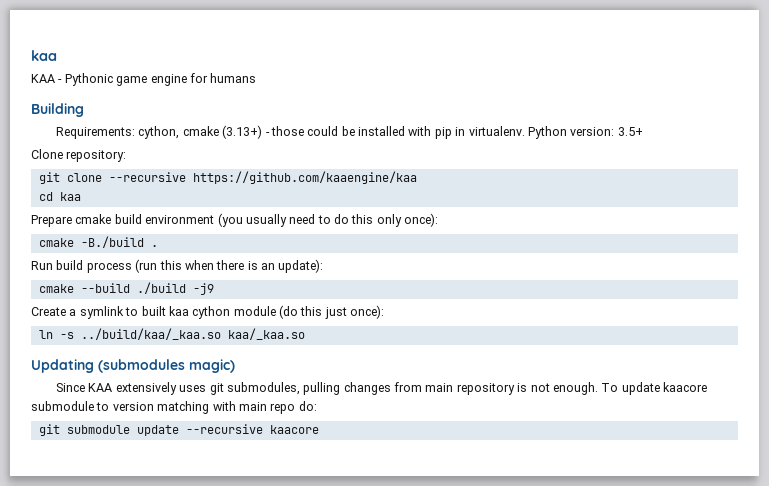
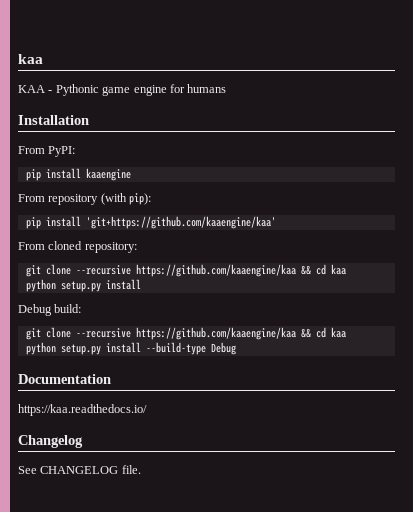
- Building
- Requirements: cython, cmake (3.13+) - those could be installed with pip in virtualenv. Python version: 3.5+
- Clone repository:
- git clone --recursive https://github.com/kaaengine/kaa
- cd kaa
- Prepare cmake build environment (you usually need to do this only once):
- cmake -B./build .
- Run build process (run this when there is an update):
- cmake --build ./build -j9
- Create a symlink to built kaa cython module (do this just once):
- ln -s ../build/kaa/_kaa.so kaa/_kaa.so
- Updating (submodules magic)
- Since KAA extensively uses git submodules, pulling changes from main repository is not enough. To update kaacore submodule to version matching with main repo do:
- git submodule update --recursive kaacore
+ Installation
+ From PyPI:
+ pip install kaaengine
+ From repository (with pip):
+ pip install 'git+https://github.com/kaaengine/kaa'
+ From cloned repository:
+ git clone --recursive https://github.com/kaaengine/kaa && cd kaa
+ python setup.py install
+ Debug build:
+ git clone --recursive https://github.com/kaaengine/kaa && cd kaa
+ python setup.py install --build-type Debug
+ Documentation
+ https://kaa.readthedocs.io/
+ Changelog
+ See CHANGELOG file.

